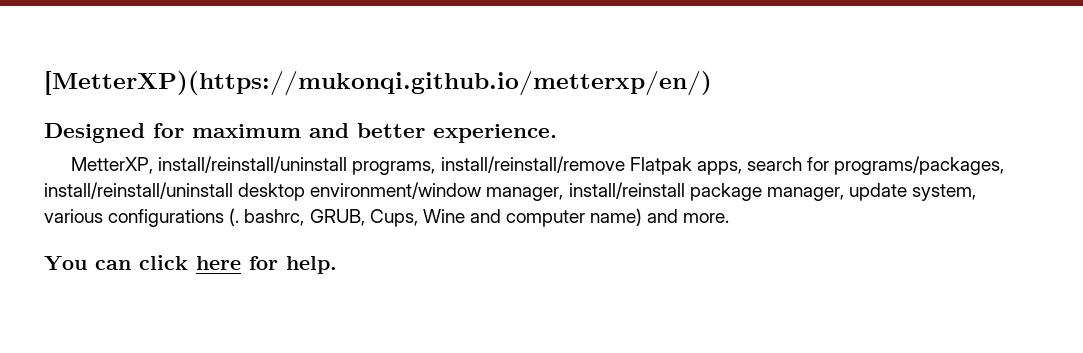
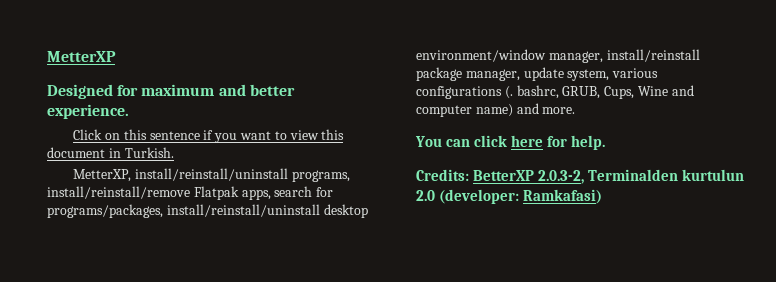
- [MetterXP)(https://mukonqi.github.io/metterxp/en/)
+ MetterXP
+ Click on this sentence if you want to view this document in Turkish.
+ Credits: BetterXP 2.0.3-2, Terminalden kurtulun 2.0 (developer: Ramkafasi)

